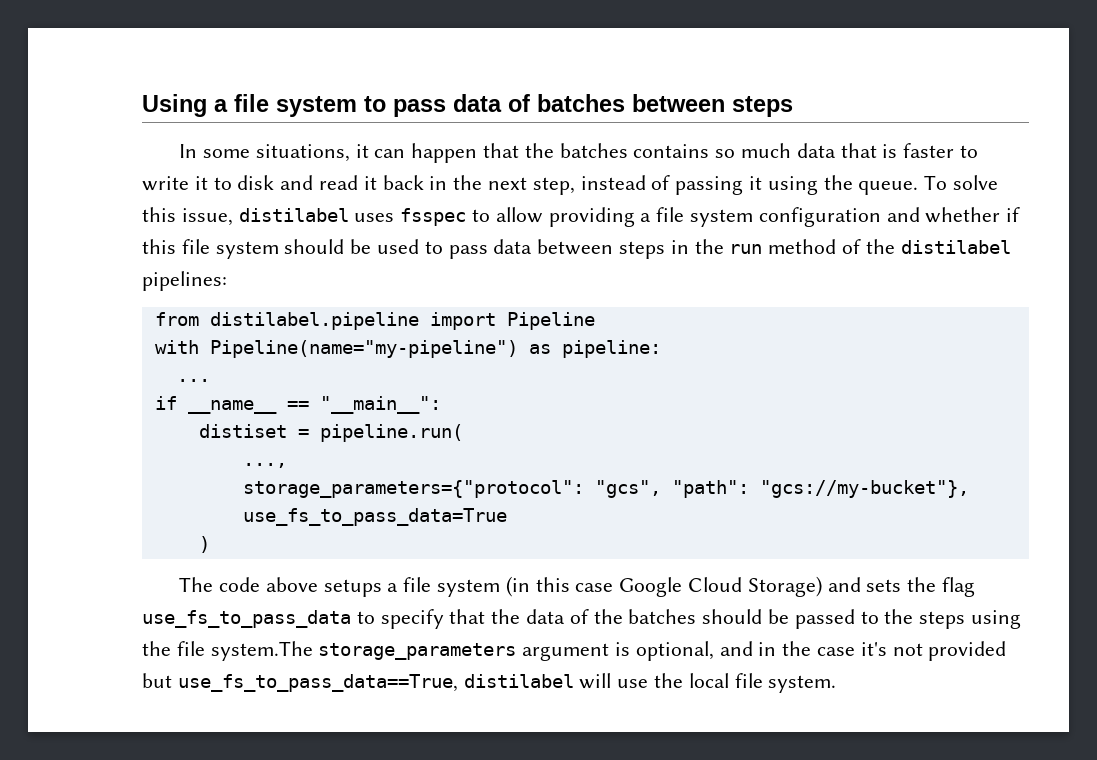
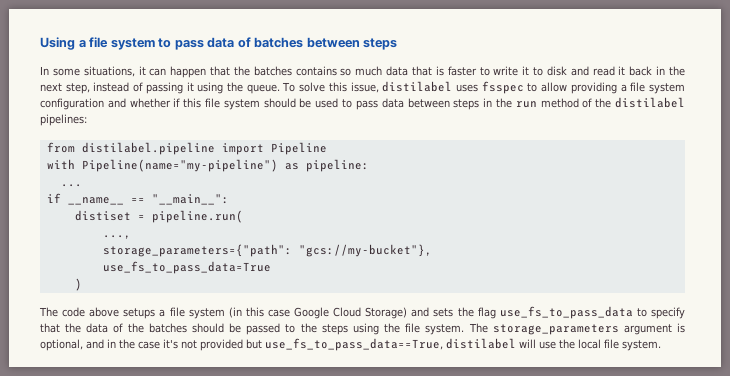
- storage_parameters={"protocol": "gcs", "path": "gcs://my-bucket"},
+ storage_parameters={"path": "gcs://my-bucket"},
- The code above setups a file system (in this case Google Cloud Storage) and sets the flag use_fs_to_pass_data to specify that the data of the batches should be passed to the steps using the file system.The storage_parameters argument is optional, and in the case it's not provided but use_fs_to_pass_data==True, distilabel will use the local file system.
+ The code above setups a file system (in this case Google Cloud Storage) and sets the flag use_fs_to_pass_data to specify that the data of the batches should be passed to the steps using the file system. The storage_parameters argument is optional, and in the case it's not provided but use_fs_to_pass_data==True, distilabel will use the local file system.

